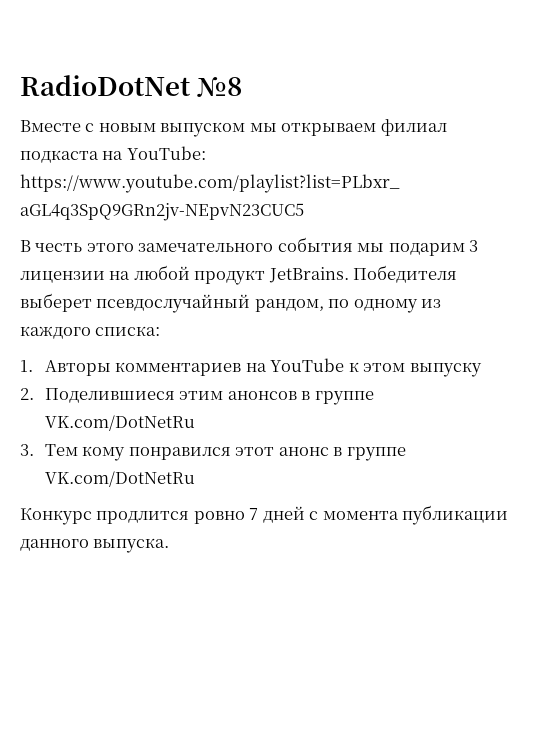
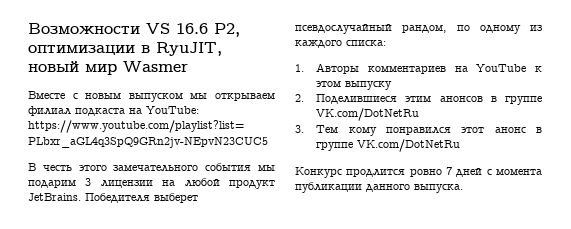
- RadioDotNet №8
+ Возможности VS 16.6 P2, оптимизации в RyuJIT, новый мир Wasmer

